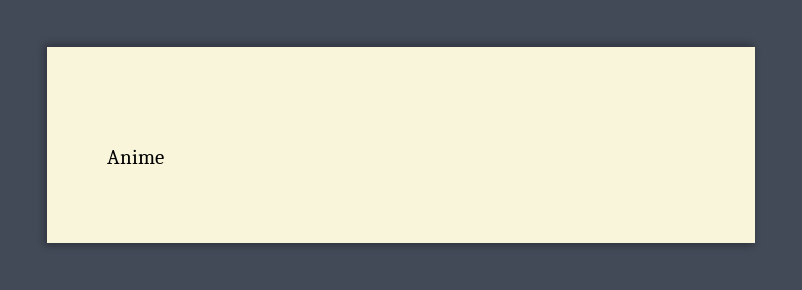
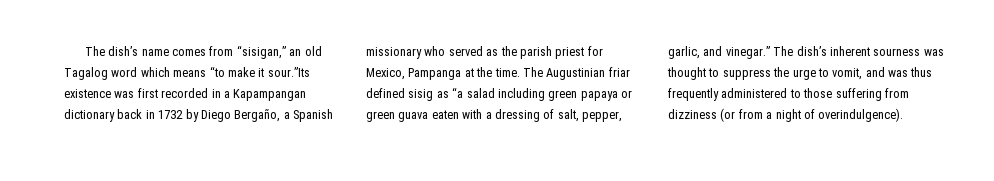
- Anime
+ The dish’s name comes from “sisigan,” an old Tagalog word which means “to make it sour.”Its existence was first recorded in a Kapampangan dictionary back in 1732 by Diego Bergaño, a Spanish missionary who served as the parish priest for Mexico, Pampanga at the time. The Augustinian friar defined sisig as “a salad including green papaya or green guava eaten with a dressing of salt, pepper, garlic, and vinegar.” The dish’s inherent sourness was thought to suppress the urge to vomit, and was thus frequently administered to those suffering from dizziness (or from a night of overindulgence).

